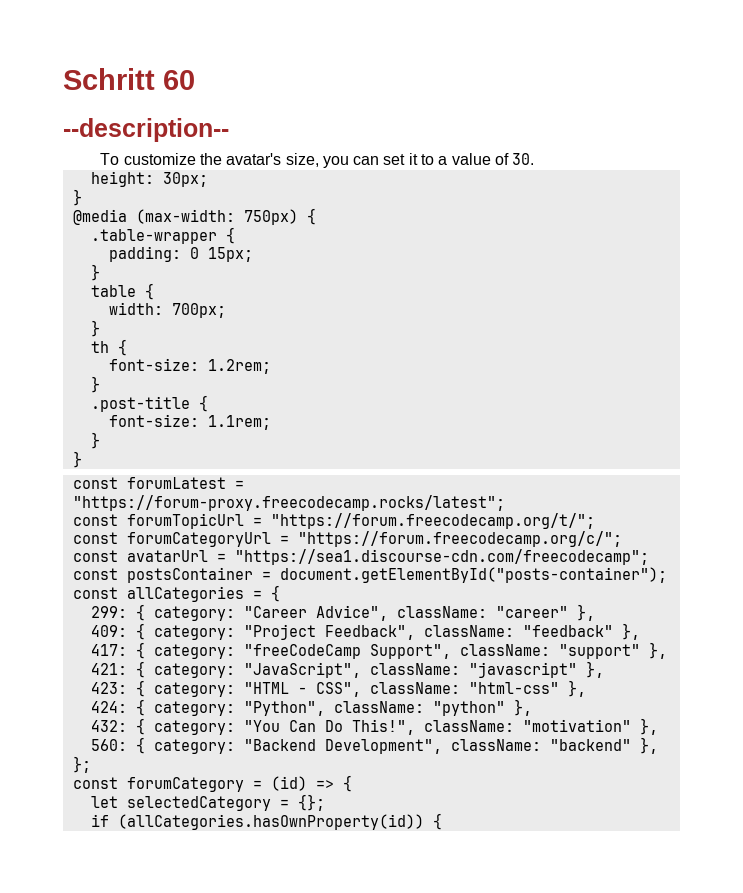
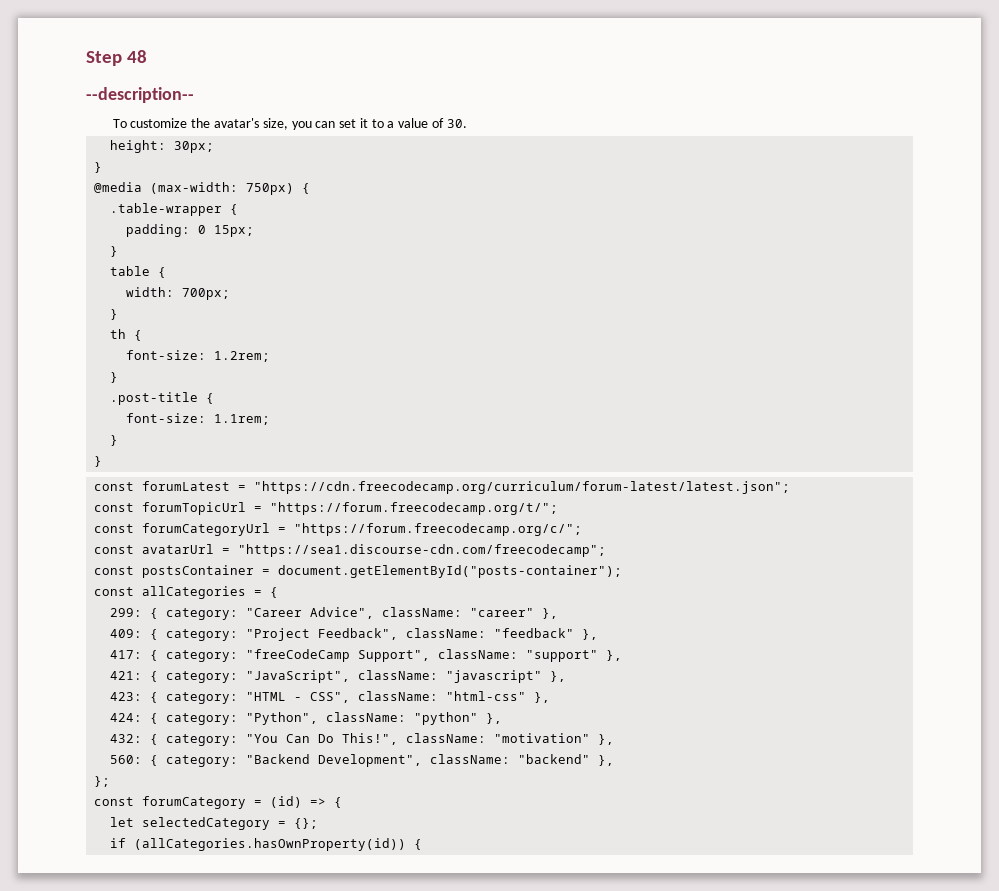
- Schritt 60
+ Step 48
- const forumLatest = "https://forum-proxy.freecodecamp.rocks/latest";
+ const forumLatest = "https://cdn.freecodecamp.org/curriculum/forum-latest/latest.json";

